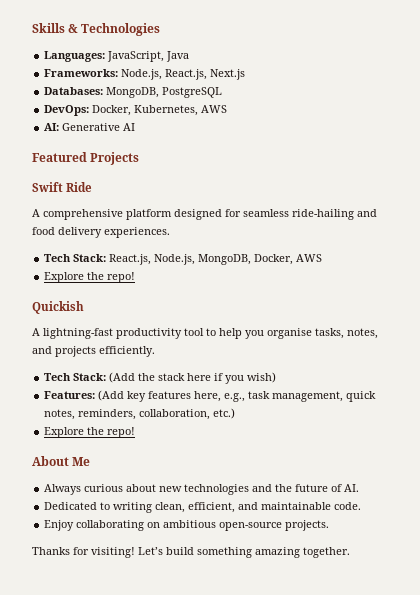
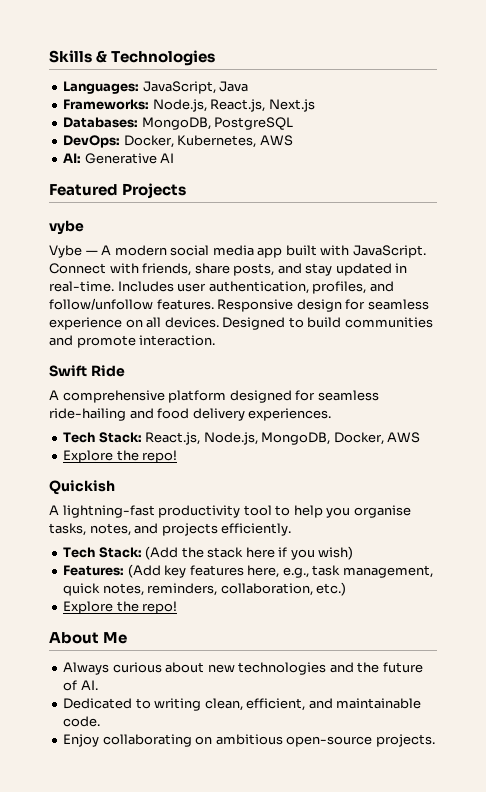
+ vybe
+ Vybe — A modern social media app built with JavaScript. Connect with friends, share posts, and stay updated in real-time. Includes user authentication, profiles, and follow/unfollow features. Responsive design for seamless experience on all devices. Designed to build communities and promote interaction.
- Thanks for visiting! Let’s build something amazing together.

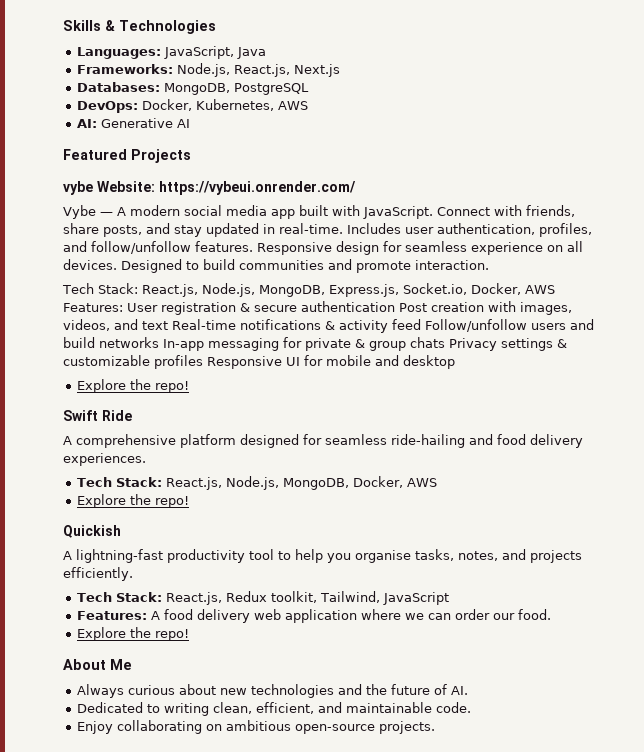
- vybe
+ vybe Website: https://vybeui.onrender.com/
+ Tech Stack: React.js, Node.js, MongoDB, Express.js, Socket.io, Docker, AWS Features: User registration & secure authentication Post creation with images, videos, and text Real-time notifications & activity feed Follow/unfollow users and build networks In-app messaging for private & group chats Privacy settings & customizable profiles Responsive UI for mobile and desktop
+ Explore the repo!
- Tech Stack: (Add the stack here if you wish)
- Features: (Add key features here, e.g., task management, quick notes, reminders, collaboration, etc.)
+ Tech Stack: React.js, Redux toolkit, Tailwind, JavaScript
+ Features: A food delivery web application where we can order our food.

